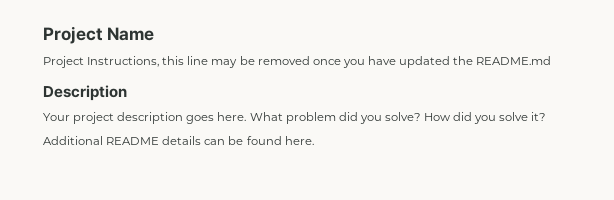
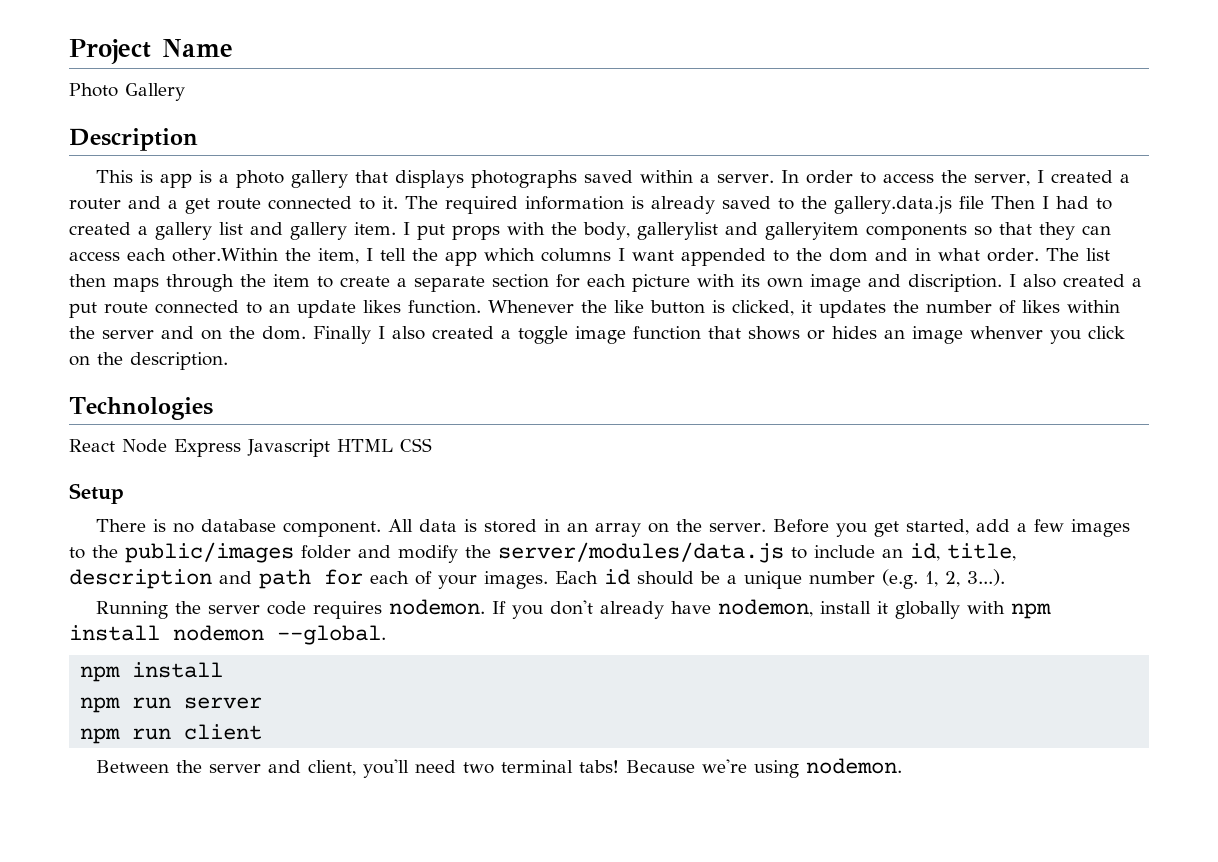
- Project Instructions, this line may be removed once you have updated the README.md
+ Photo Gallery
  Description
- Your project description goes here. What problem did you solve? How did you solve it?
- Additional README details can be found here.
+ This is app is a photo gallery that displays photographs saved within a server. In order to access the server, I created a router and a get route connected to it. The required information is already saved to the gallery.data.js file Then I had to created a gallery list and gallery item. I put props with the body, gallerylist and galleryitem components so that they can access each other.Within the item, I tell the app which columns I want appended to the dom and in what order. The list then maps through the item to create a separate section for each picture with its own image and discription. I also created a put route connected to an update likes function. Whenever the like button is clicked, it updates the number of likes within the server and on the dom. Finally I also created a toggle image function that shows or hides an image whenver you click on the description.
+ Technologies
+ React Node Express Javascript HTML CSS
+ Setup
+ There is no database component. All data is stored in an array on the server. Before you get started, add a few images to the public/images folder and modify the server/modules/data.js to include an id, title, description and path for each of your images. Each id should be a unique number (e.g. 1, 2, 3...).
+ Running the server code requires nodemon. If you don't already have nodemon, install it globally with npm install nodemon --global.
+ npm install
+ npm run server
+ npm run client
+ Between the server and client, you'll need two terminal tabs! Because we're using nodemon.

